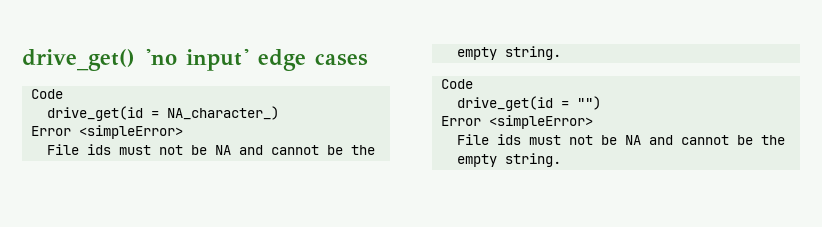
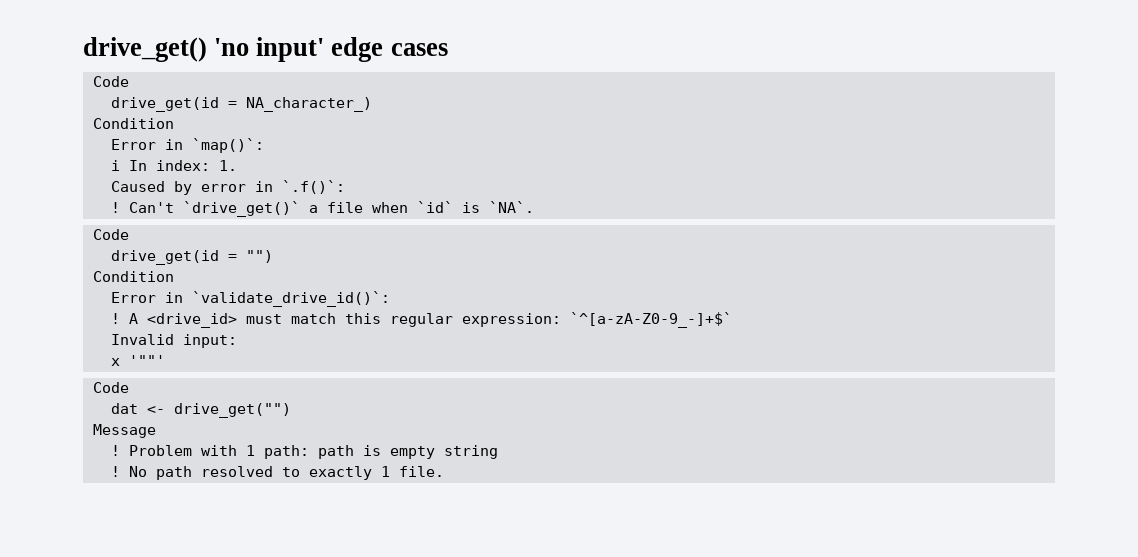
  drive_get(id = NA_character_)
- Error <simpleError>
- File ids must not be NA and cannot be the empty string.
+ Condition
+ Error in `map()`:
+ i In index: 1.
+ Caused by error in `.f()`:
+ ! Can't `drive_get()` a file when `id` is `NA`.
  drive_get(id = "")
- Error <simpleError>
- File ids must not be NA and cannot be the empty string.
+ Condition
+ Error in `validate_drive_id()`:
+ ! A <drive_id> must match this regular expression: `^[a-zA-Z0-9_-]+$`
+ Invalid input:
+ x '""'
+ Code
+ dat <- drive_get("")
+ Message
+ ! Problem with 1 path: path is empty string
+ ! No path resolved to exactly 1 file.

